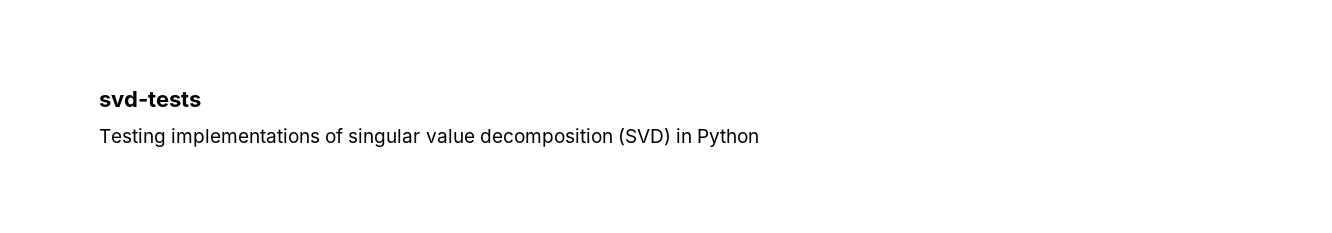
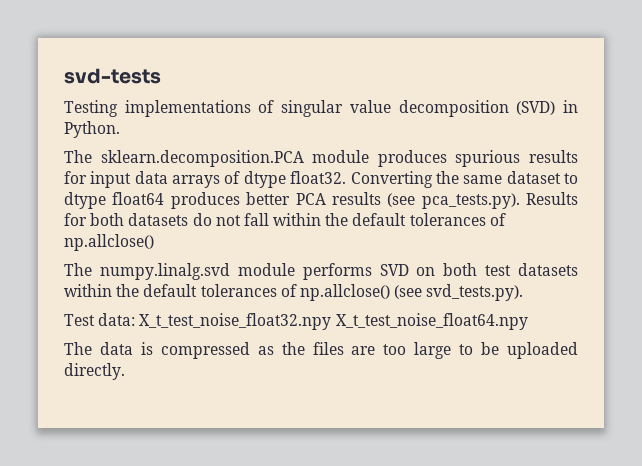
- Testing implementations of singular value decomposition (SVD) in Python
+ Testing implementations of singular value decomposition (SVD) in Python.
+ The sklearn.decomposition.PCA module produces spurious results for input data arrays of dtype float32. Converting the same dataset to dtype float64 produces better PCA results (see pca_tests.py). Results for both datasets do not fall within the default tolerances of np.allclose()
+ The numpy.linalg.svd module performs SVD on both test datasets within the default tolerances of np.allclose() (see svd_tests.py).
+ Test data: X_t_test_noise_float32.npy X_t_test_noise_float64.npy
+ The data is compressed as the files are too large to be uploaded directly.

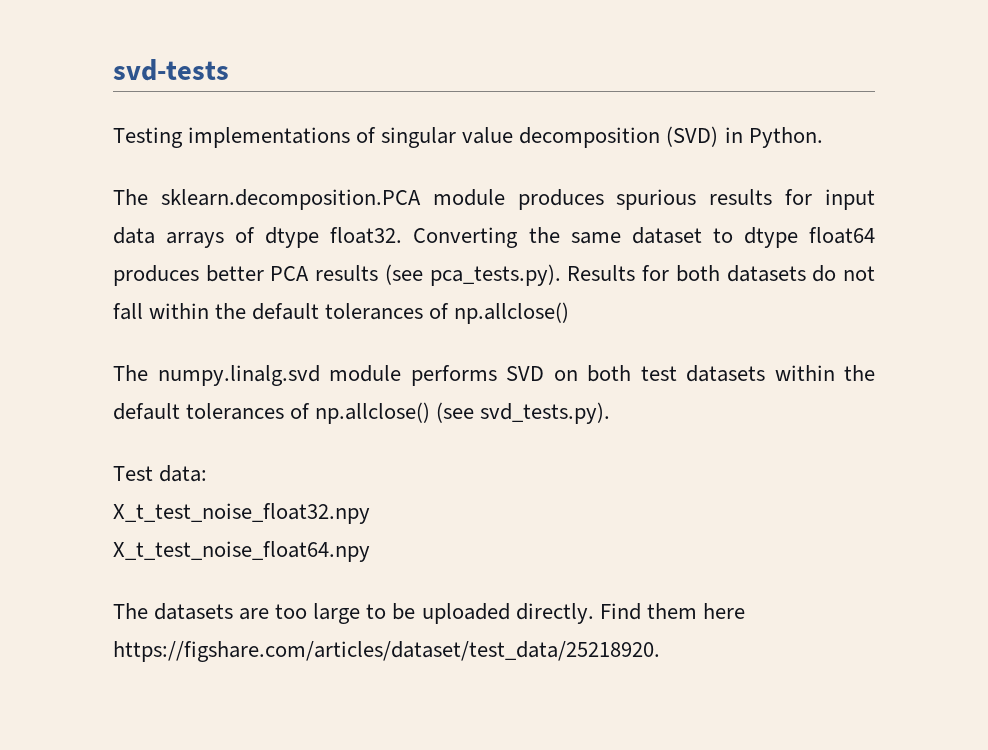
- Test data: X_t_test_noise_float32.npy X_t_test_noise_float64.npy
+ Test data:
+ X_t_test_noise_float32.npy
+ X_t_test_noise_float64.npy
- The data is compressed as the files are too large to be uploaded directly.
+ The datasets are too large to be uploaded directly.
+ Find them here https://figshare.com/articles/dataset/test_data/25218920.

